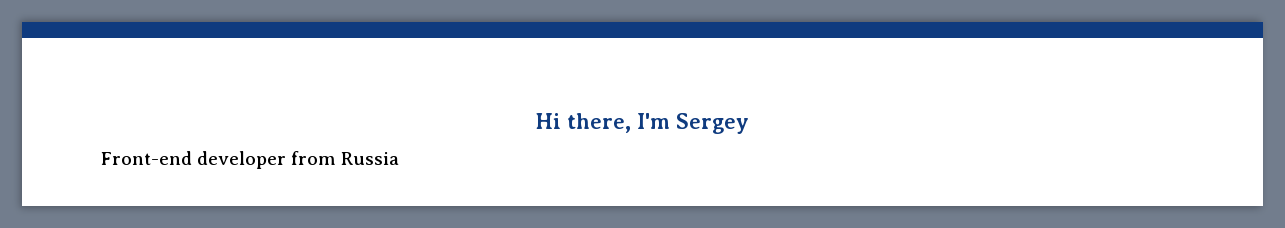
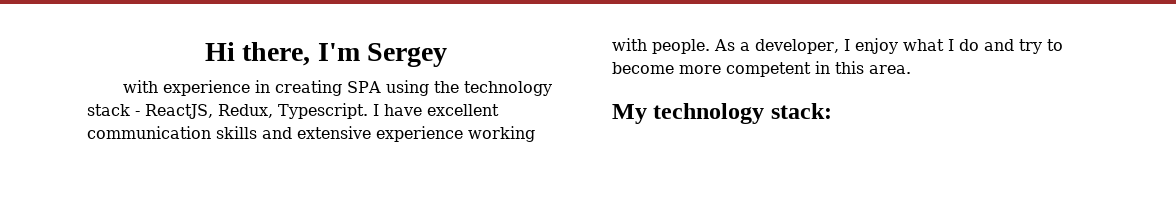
- Front-end developer from Russia
+ with experience in creating SPA using the technology stack - ReactJS, Redux, Typescript. I have excellent communication skills and extensive experience working with people. As a developer, I enjoy what I do and try to become more competent in this area.
+ My technology stack:

